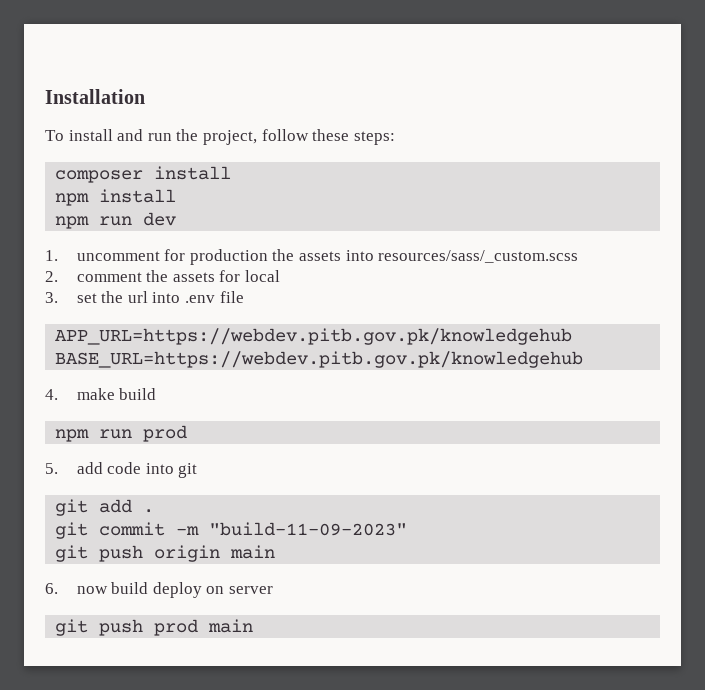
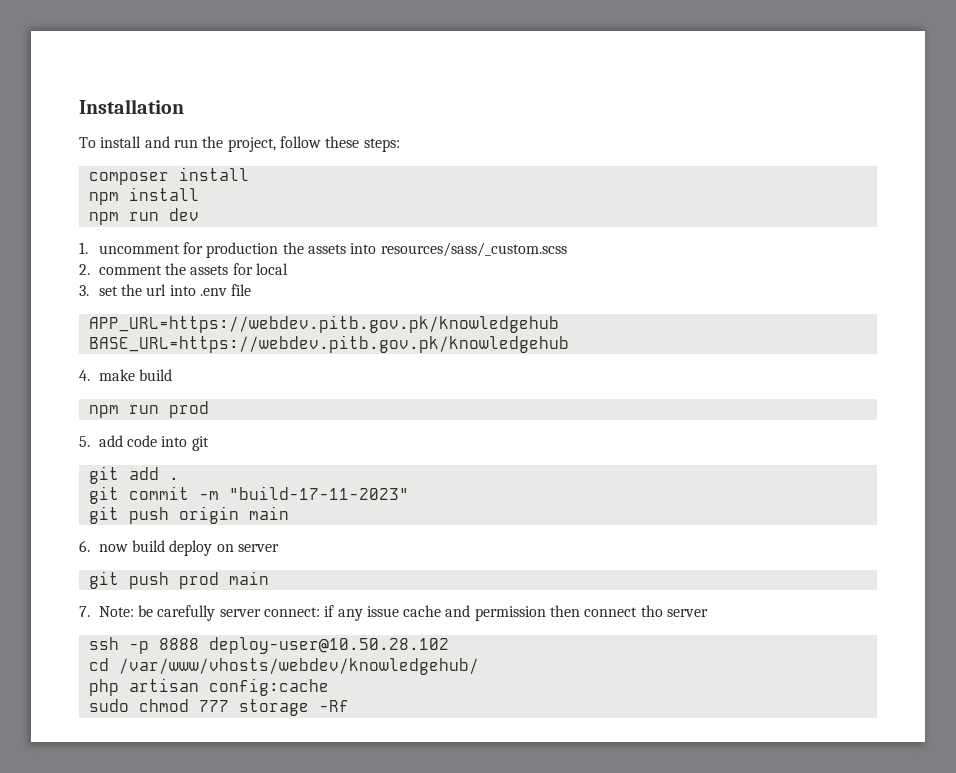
- git commit -m "build-11-09-2023"
+ git commit -m "build-17-11-2023"
+ 7. Note: be carefully server connect: if any issue cache and permission then connect tho server
+ ssh -p 8888 deploy-user@10.50.28.102
+ cd /var/www/vhosts/webdev/knowledgehub/
+ php artisan config:cache
+ sudo chmod 777 storage -Rf

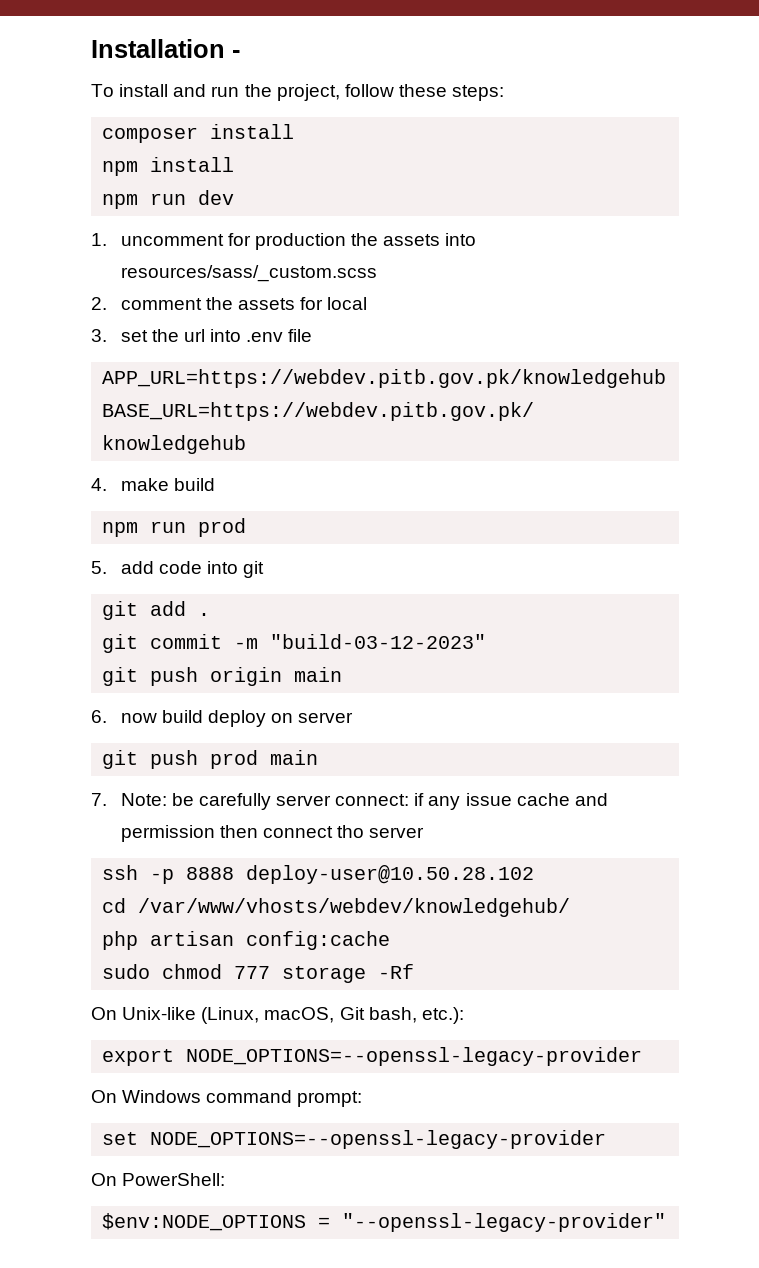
- Installation
+ Installation -
- git commit -m "build-17-11-2023"
+ git commit -m "build-03-12-2023"
+ On Unix-like (Linux, macOS, Git bash, etc.):
+ export NODE_OPTIONS=--openssl-legacy-provider
+ On Windows command prompt:
+ set NODE_OPTIONS=--openssl-legacy-provider
+ On PowerShell:
+ $env:NODE_OPTIONS = "--openssl-legacy-provider"

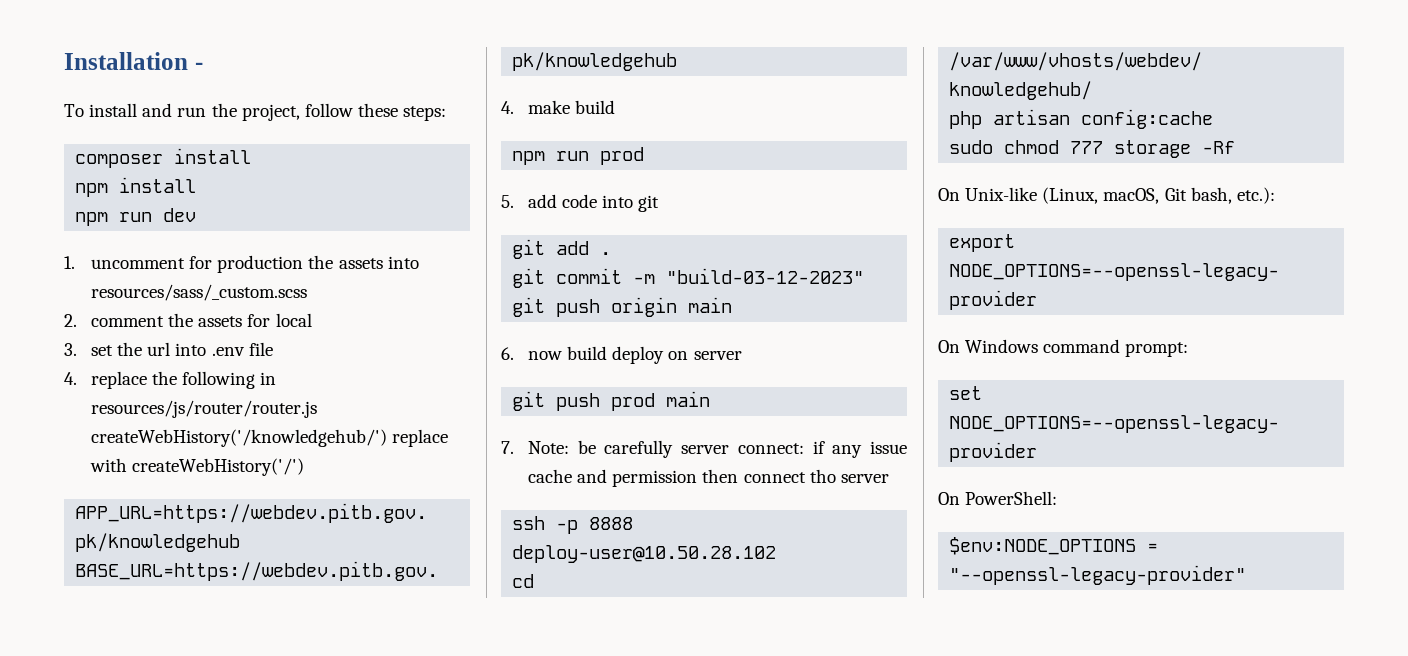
+ 4. replace the following in resources/js/router/router.js createWebHistory('/knowledgehub/') replace with createWebHistory('/')

